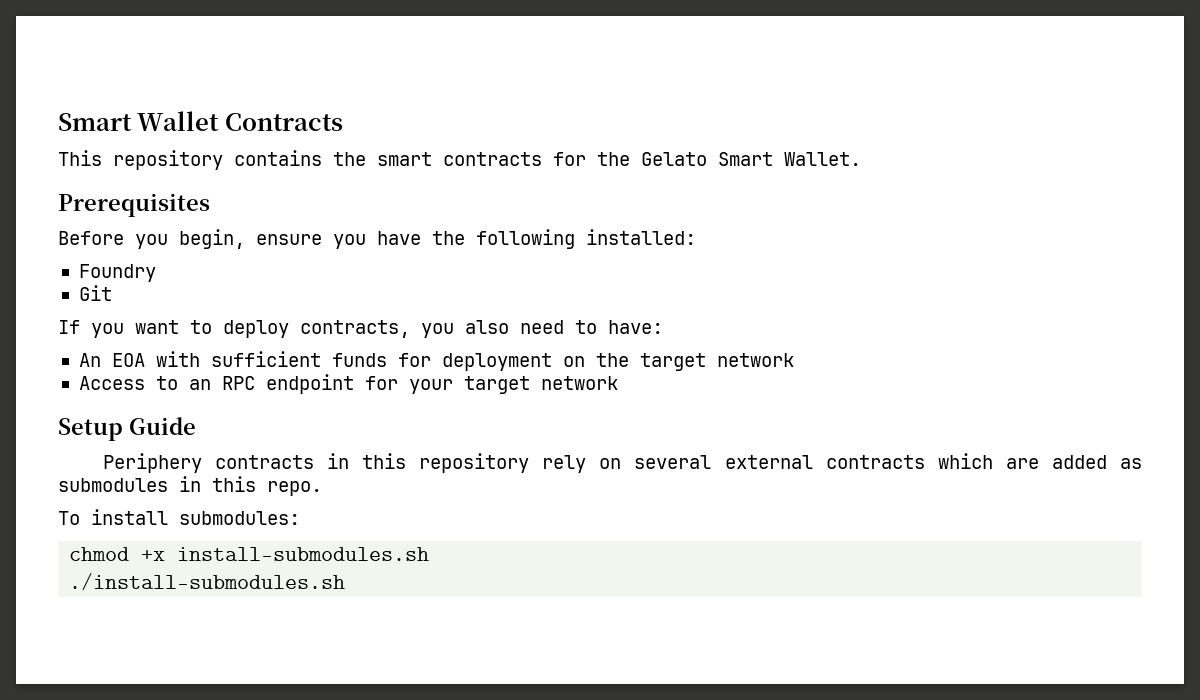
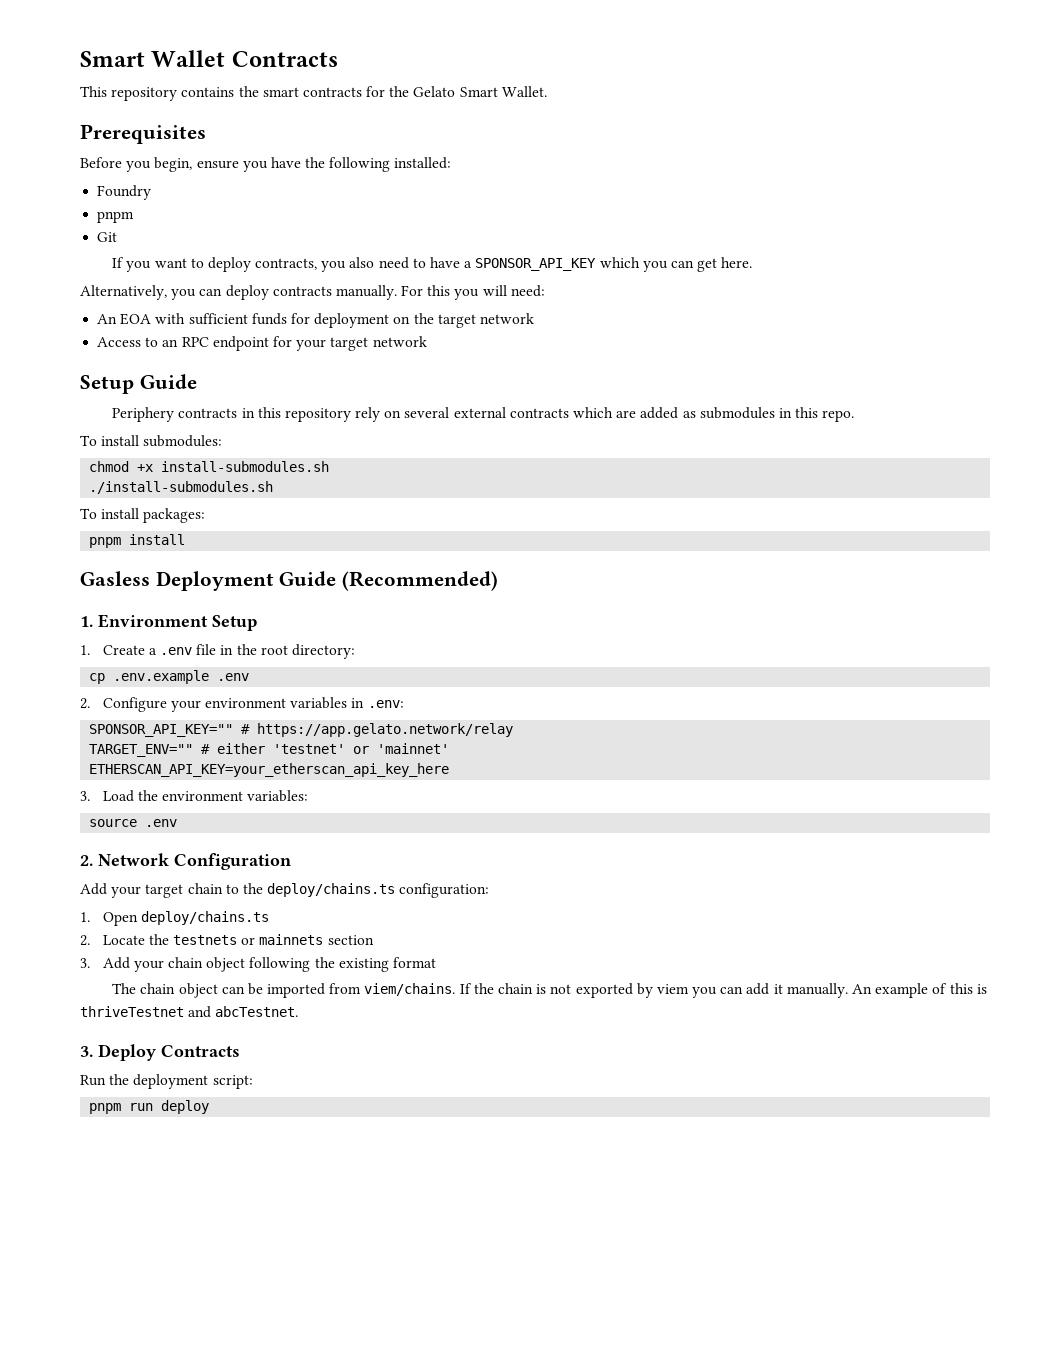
  Foundry
+ pnpm
- If you want to deploy contracts, you also need to have:
+ If you want to deploy contracts, you also need to have a SPONSOR_API_KEY which you can get here.
+ Alternatively, you can deploy contracts manually. For this you will need:
+ To install packages:
+ pnpm install
+ Gasless Deployment Guide (Recommended)
+ 1. Environment Setup
+ 1. Create a .env file in the root directory:
+ cp .env.example .env
+ 2. Configure your environment variables in .env:
+ SPONSOR_API_KEY="" # https://app.gelato.network/relay
+ TARGET_ENV="" # either 'testnet' or 'mainnet'
+ ETHERSCAN_API_KEY=your_etherscan_api_key_here
+ 3. Load the environment variables:
+ source .env
+ 2. Network Configuration
+ Add your target chain to the deploy/chains.ts configuration:
+ 1. Open deploy/chains.ts
+ 2. Locate the testnets or mainnets section
+ 3. Add your chain object following the existing format
+ The chain object can be imported from viem/chains. If the chain is not exported by viem you can add it manually. An example of this is thriveTestnet and abcTestnet.
+ 3. Deploy Contracts
+ Run the deployment script:
+ pnpm run deploy

